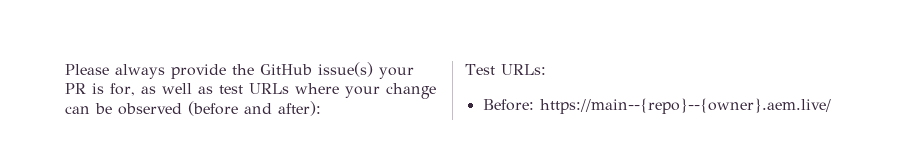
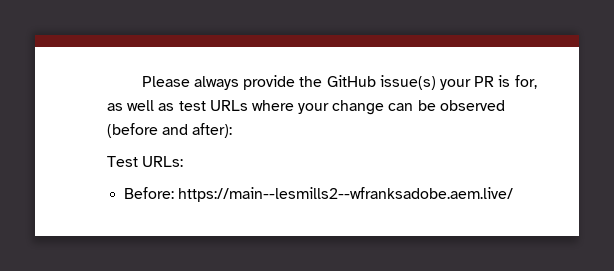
- Before: https://main--{repo}--{owner}.aem.live/
+ Before: https://main--lesmills2--wfranksadobe.aem.live/

